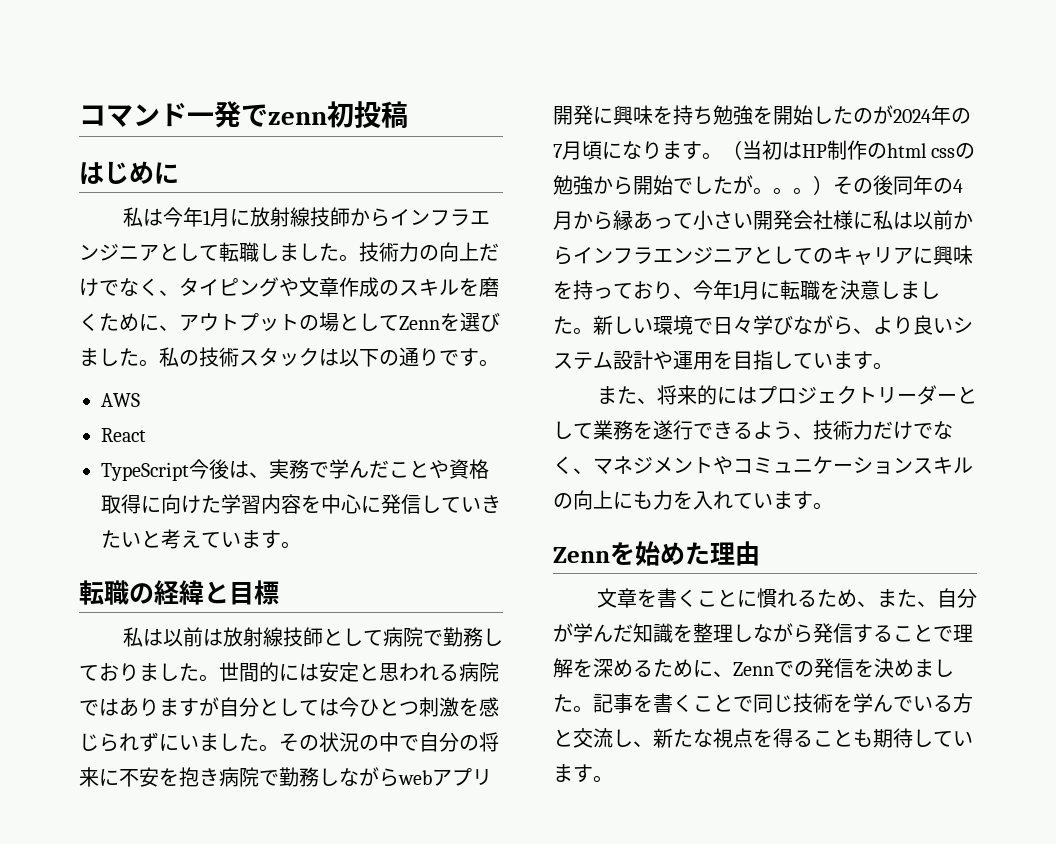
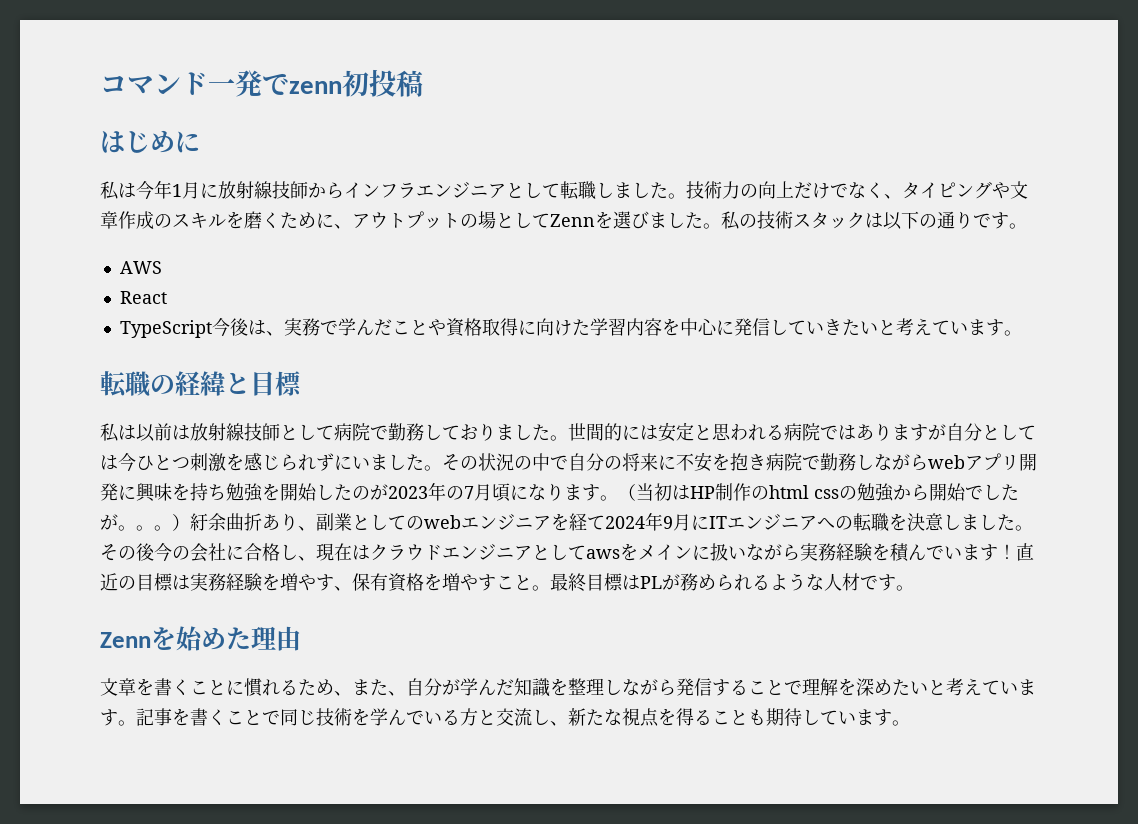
- その状況の中で自分の将来に不安を抱き病院で勤務しながらwebアプリ開発に興味を持ち勉強を開始したのが2024年の7月頃になります。
+ その状況の中で自分の将来に不安を抱き病院で勤務しながらwebアプリ開発に興味を持ち勉強を開始したのが2023年の7月頃になります。
- 。）その後同年の4月から縁あって小さい開発会社様に私は以前からインフラエンジニアとしてのキャリアに興味を持っており、今年1月に転職を決意しました。
+ 。）紆余曲折あり、副業としてのwebエンジニアを経て2024年9月にITエンジニアへの転職を決意しました。
- 新しい環境で日々学びながら、より良いシステム設計や運用を目指しています。
- また、将来的にはプロジェクトリーダーとして業務を遂行できるよう、技術力だけでなく、マネジメントやコミュニケーションスキルの向上にも力を入れています。
+ その後今の会社に合格し、現在はクラウドエンジニアとしてawsをメインに扱いながら実務経験を積んでいます！直近の目標は実務経験を増やす、保有資格を増やすこと。最終目標はPLが務められるような人材です。
- 文章を書くことに慣れるため、また、自分が学んだ知識を整理しながら発信することで理解を深めるために、Zennでの発信を決めました。
+ 文章を書くことに慣れるため、また、自分が学んだ知識を整理しながら発信することで理解を深めたいと考えています。

